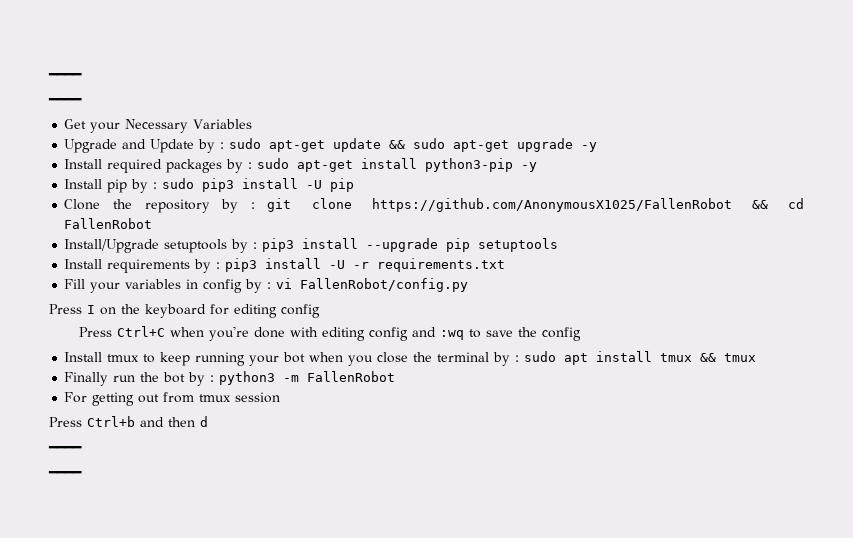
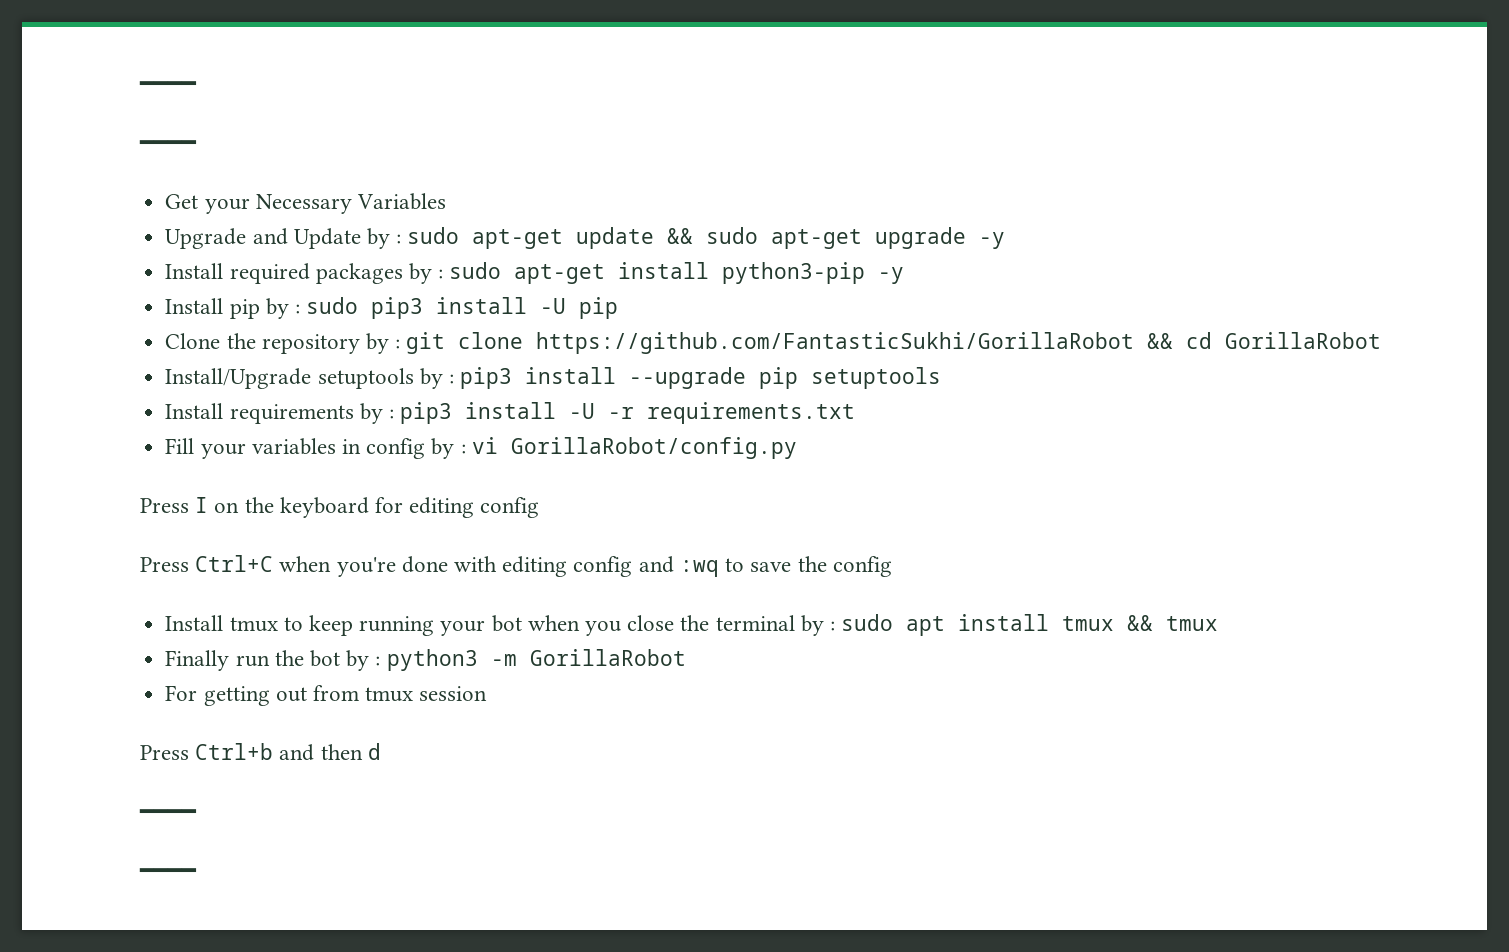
- Clone the repository by : git clone https://github.com/AnonymousX1025/FallenRobot && cd FallenRobot
+ Clone the repository by : git clone https://github.com/FantasticSukhi/GorillaRobot && cd GorillaRobot
- Fill your variables in config by : vi FallenRobot/config.py
+ Fill your variables in config by : vi GorillaRobot/config.py
- Finally run the bot by : python3 -m FallenRobot
+ Finally run the bot by : python3 -m GorillaRobot

